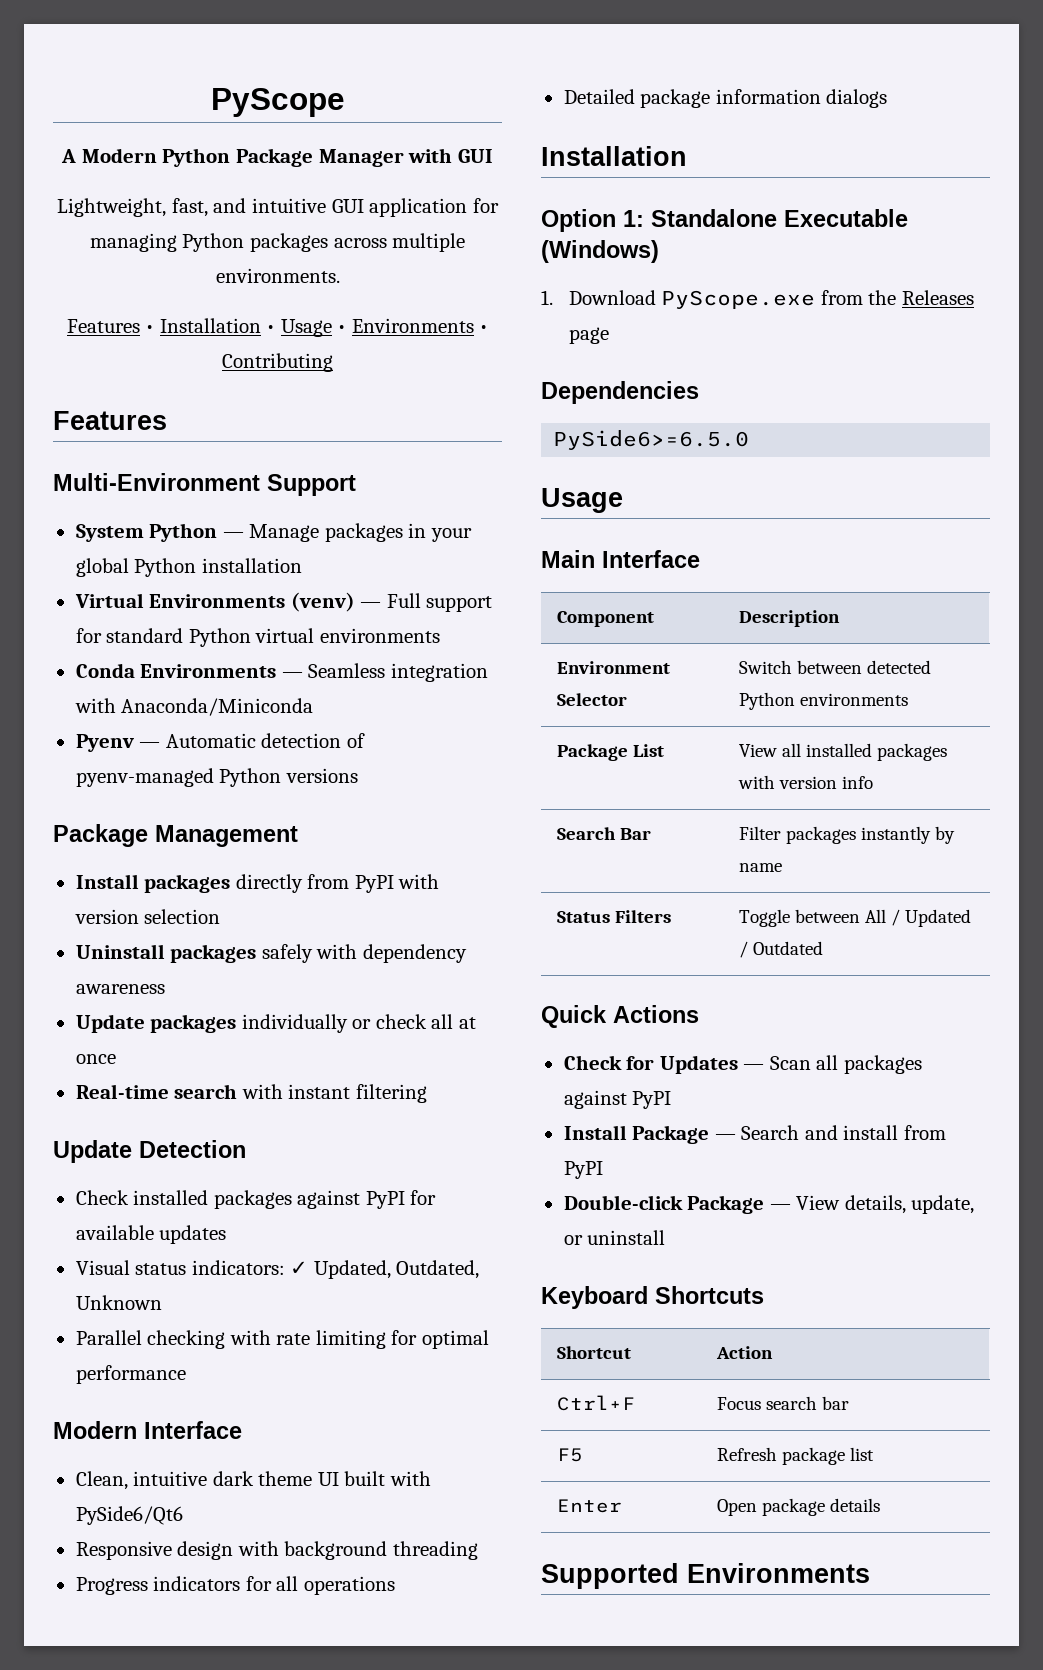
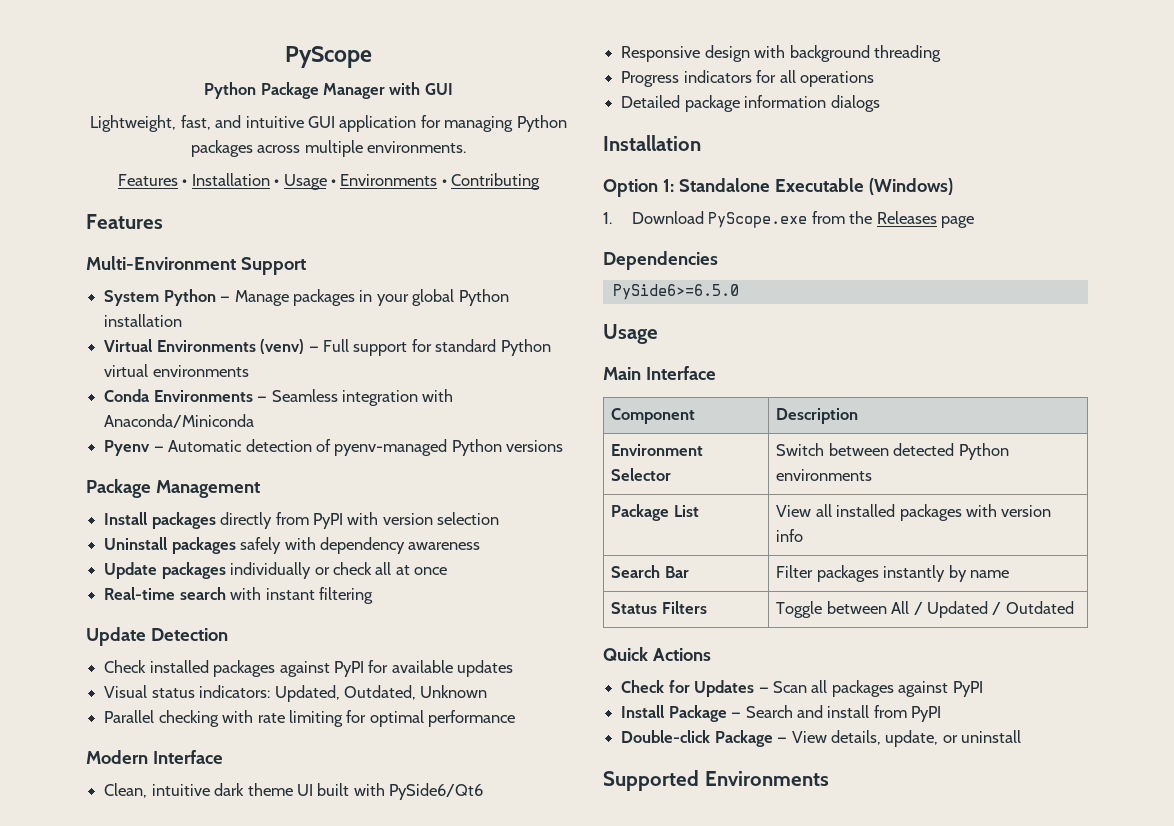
- A Modern Python Package Manager with GUI
+ Python Package Manager with GUI
- Visual status indicators: ✓ Updated, Outdated, Unknown
+ Visual status indicators: Updated, Outdated, Unknown
- Keyboard Shortcuts
- Shortcut | Action
- Ctrl+F | Focus search bar
- F5 | Refresh package list
- Enter | Open package details

